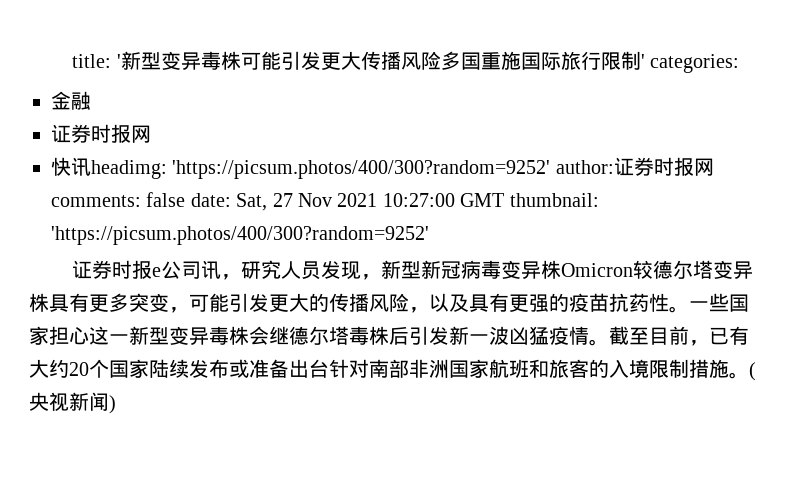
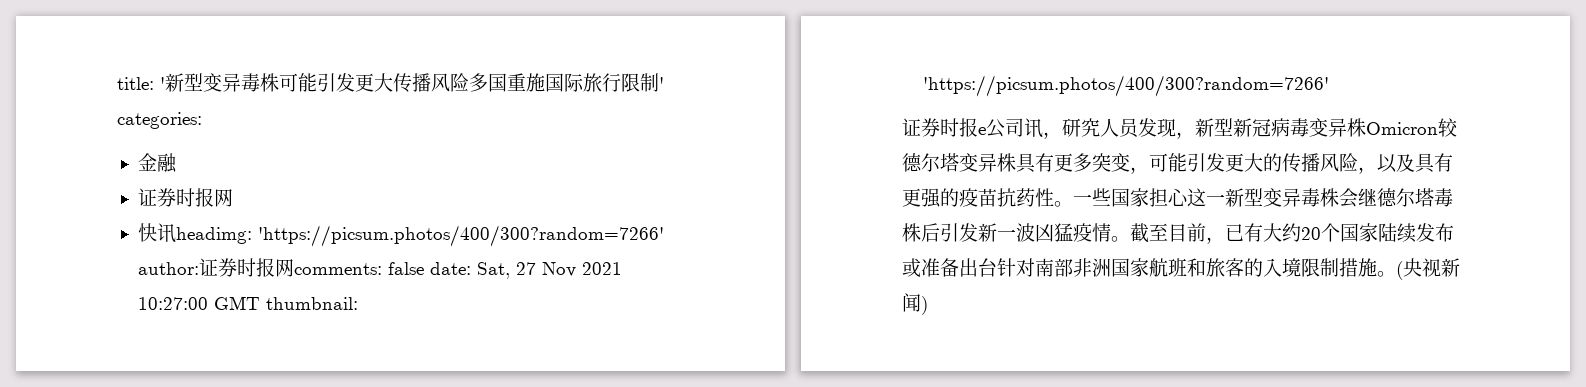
- 快讯headimg: 'https://picsum.photos/400/300?random=9252' author:证券时报网comments: false date: Sat, 27 Nov 2021 10:27:00 GMT thumbnail: 'https://picsum.photos/400/300?random=9252'
+ 快讯headimg: 'https://picsum.photos/400/300?random=7266' author:证券时报网comments: false date: Sat, 27 Nov 2021 10:27:00 GMT thumbnail: 'https://picsum.photos/400/300?random=7266'

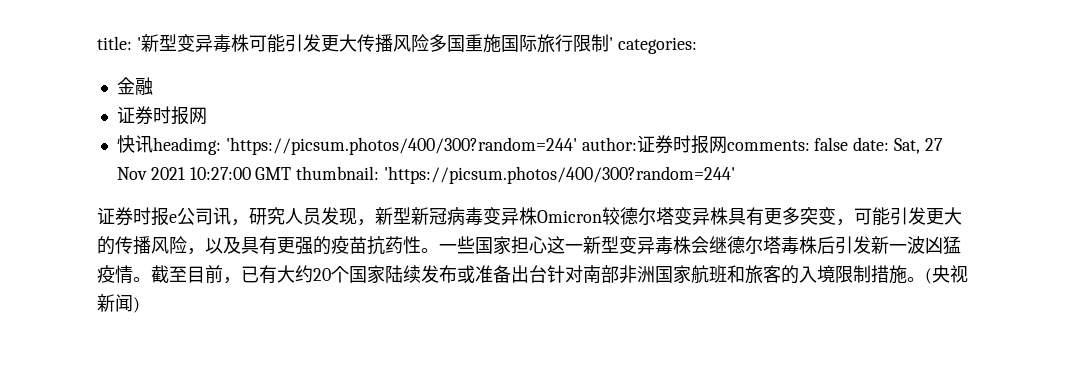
- 快讯headimg: 'https://picsum.photos/400/300?random=7266' author:证券时报网comments: false date: Sat, 27 Nov 2021 10:27:00 GMT thumbnail: 'https://picsum.photos/400/300?random=7266'
+ 快讯headimg: 'https://picsum.photos/400/300?random=244' author:证券时报网comments: false date: Sat, 27 Nov 2021 10:27:00 GMT thumbnail: 'https://picsum.photos/400/300?random=244'

